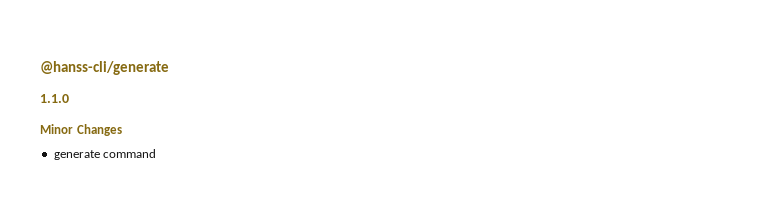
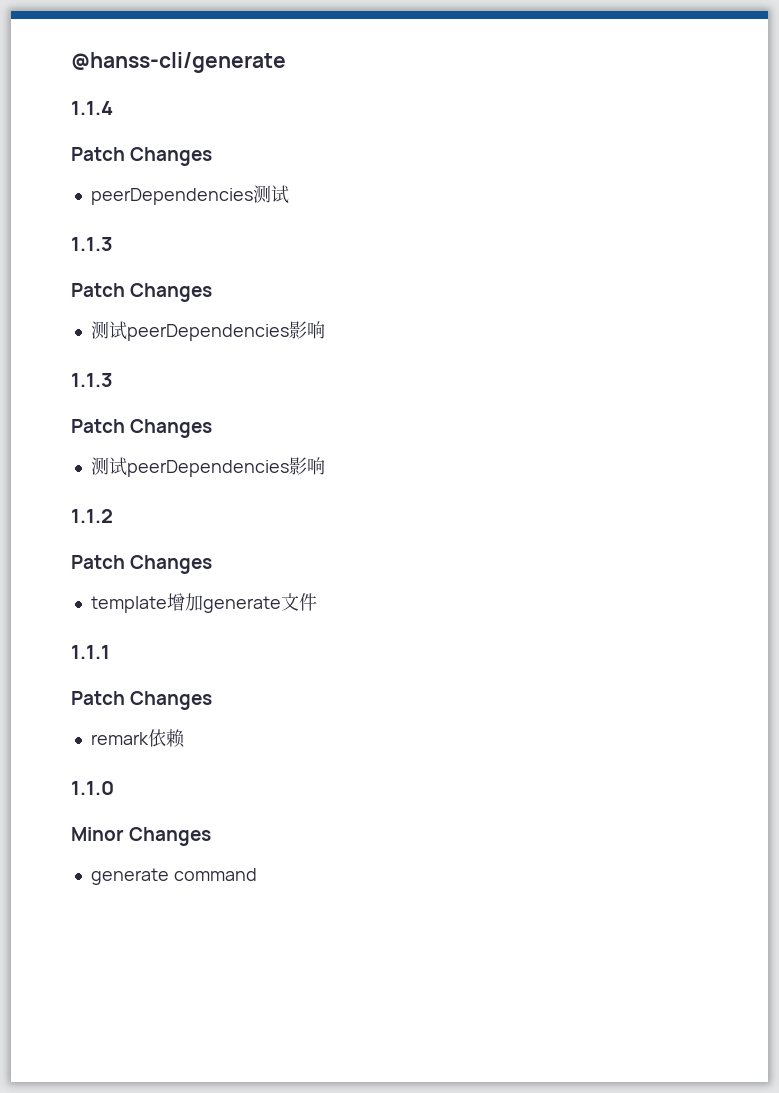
+ 1.1.4
+ Patch Changes
+ peerDependencies测试
+ 1.1.3
+ Patch Changes
+ 测试peerDependencies影响
+ 1.1.3
+ Patch Changes
+ 测试peerDependencies影响
+ 1.1.2
+ Patch Changes
+ template增加generate文件
+ 1.1.1
+ Patch Changes
+ remark依赖

